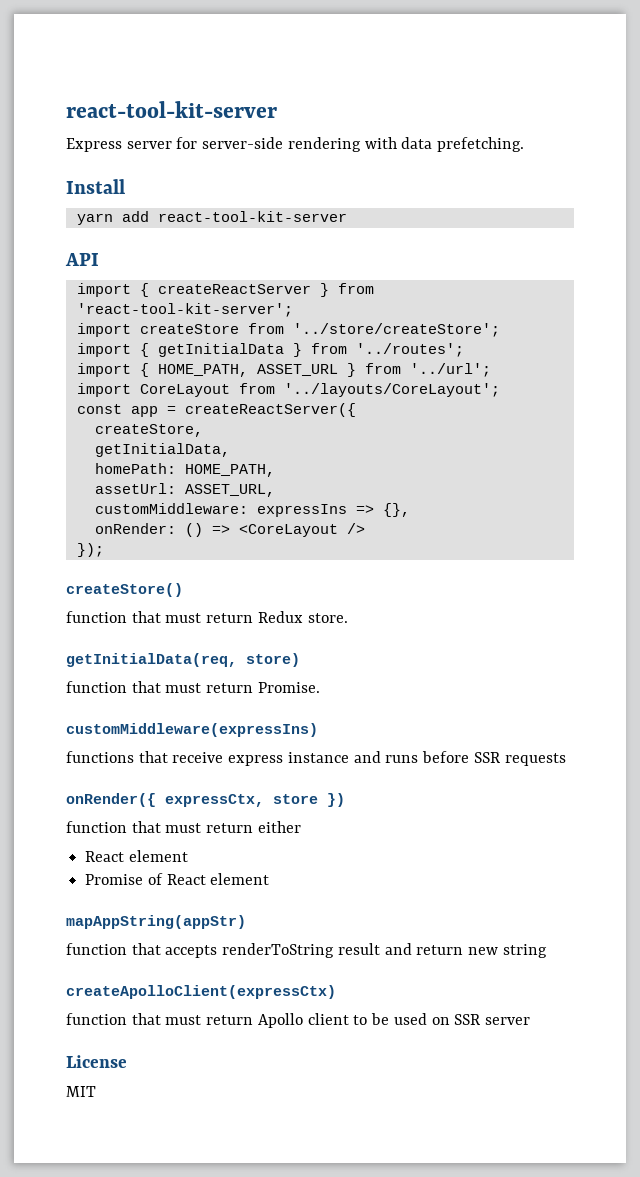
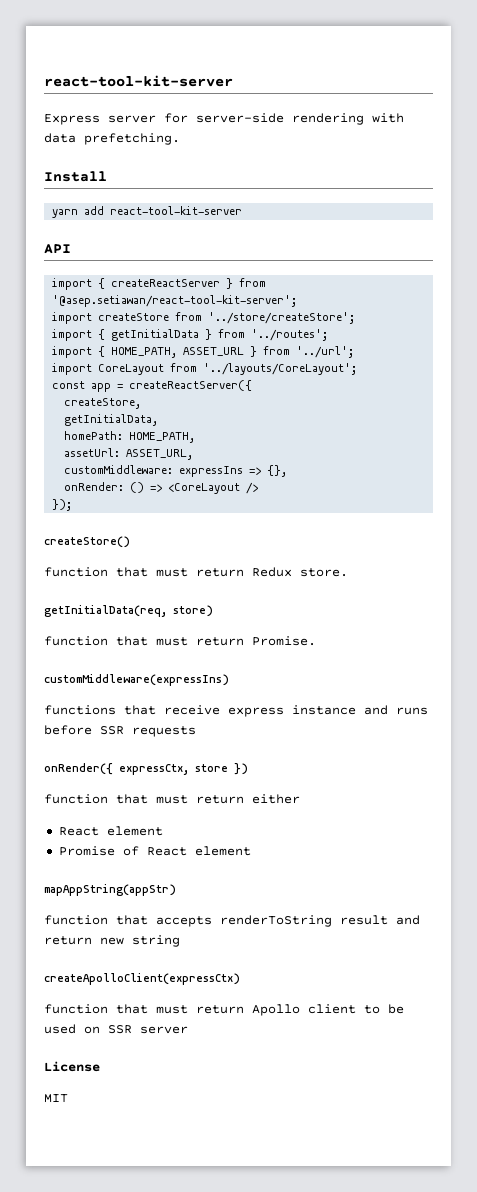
- import { createReactServer } from 'react-tool-kit-server';
+ import { createReactServer } from '@asep.setiawan/react-tool-kit-server';

